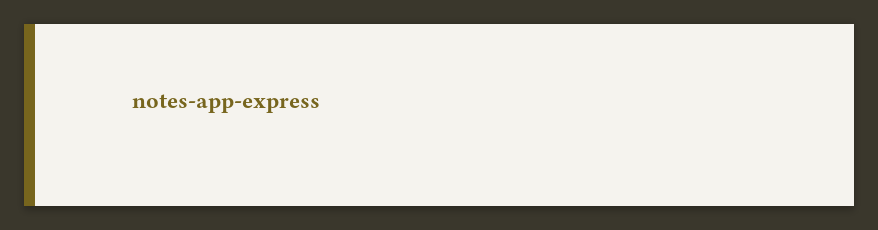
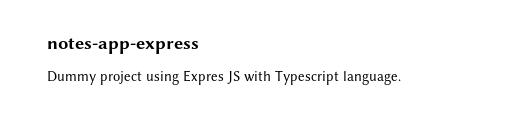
+ Dummy project using Expres JS with Typescript language.

